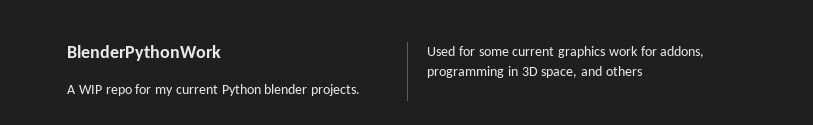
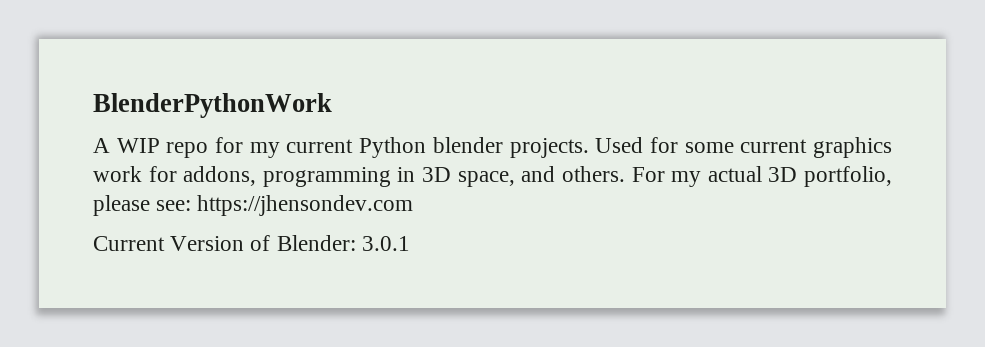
- Used for some current graphics work for addons, programming in 3D space, and others
+ Used for some current graphics work for addons, programming in 3D space, and others. For my actual 3D portfolio, please see: https://jhensondev.com
+ Current Version of Blender: 3.0.1

